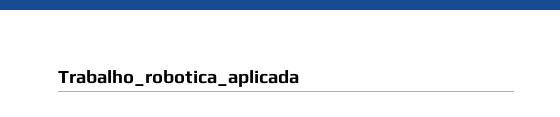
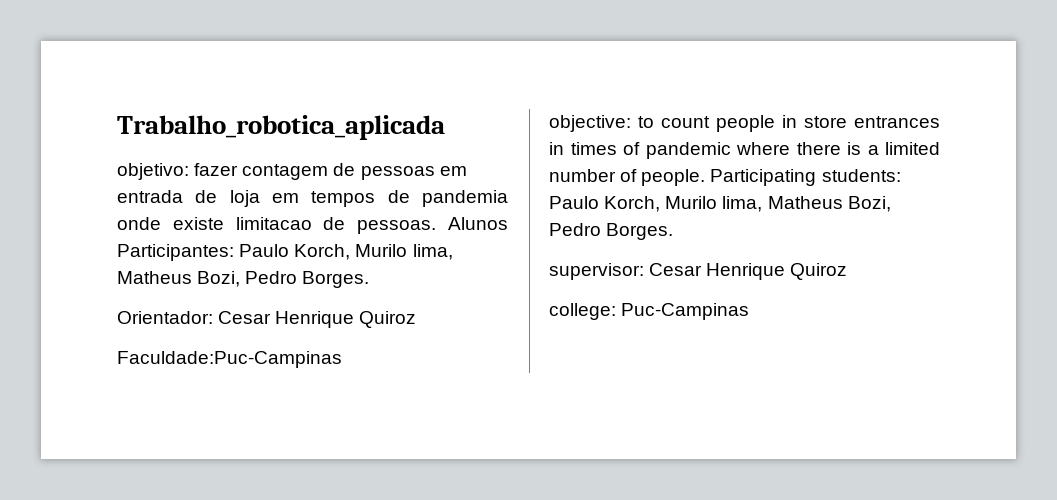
+ objetivo: fazer contagem de pessoas em entrada de loja em tempos de pandemia onde existe limitacao de pessoas. Alunos Participantes: Paulo Korch, Murilo lima, Matheus Bozi, Pedro Borges.
+ Orientador: Cesar Henrique Quiroz
+ Faculdade:Puc-Campinas
+ objective: to count people in store entrances in times of pandemic where there is a limited number of people. Participating students: Paulo Korch, Murilo lima, Matheus Bozi, Pedro Borges.
+ supervisor: Cesar Henrique Quiroz
+ college: Puc-Campinas

